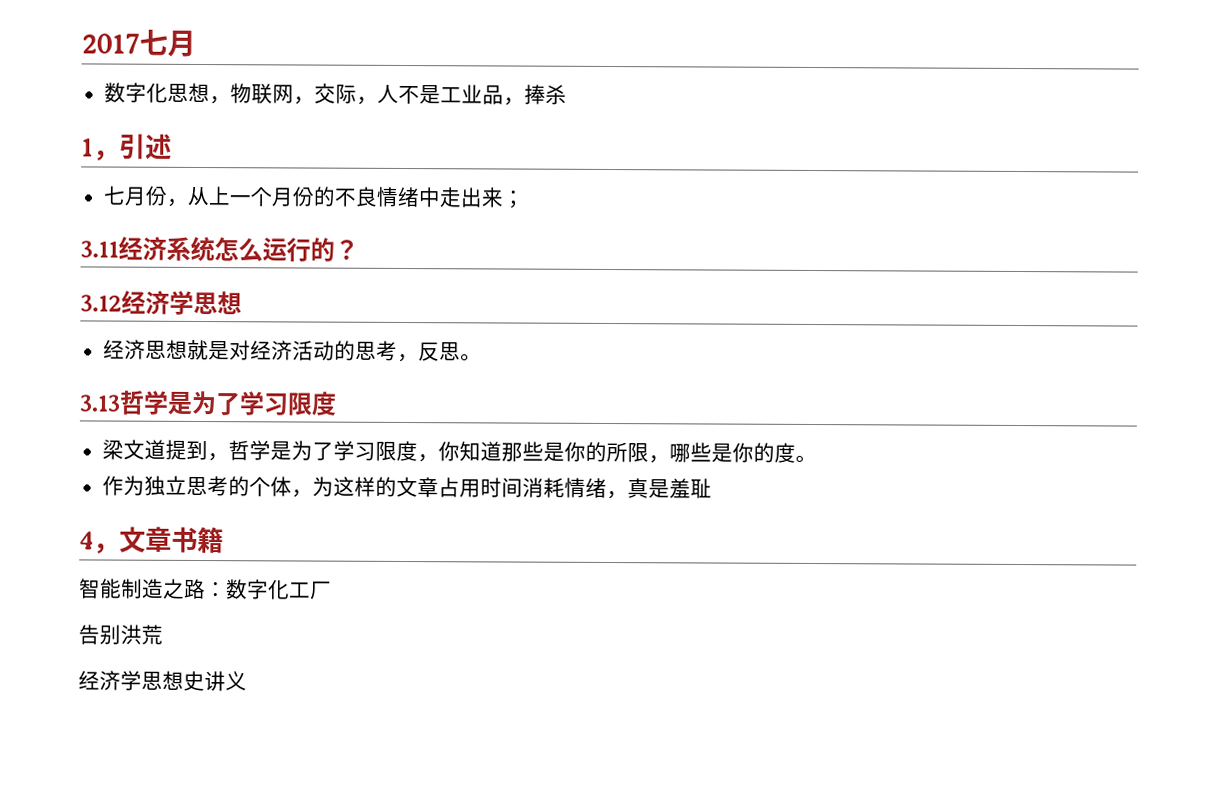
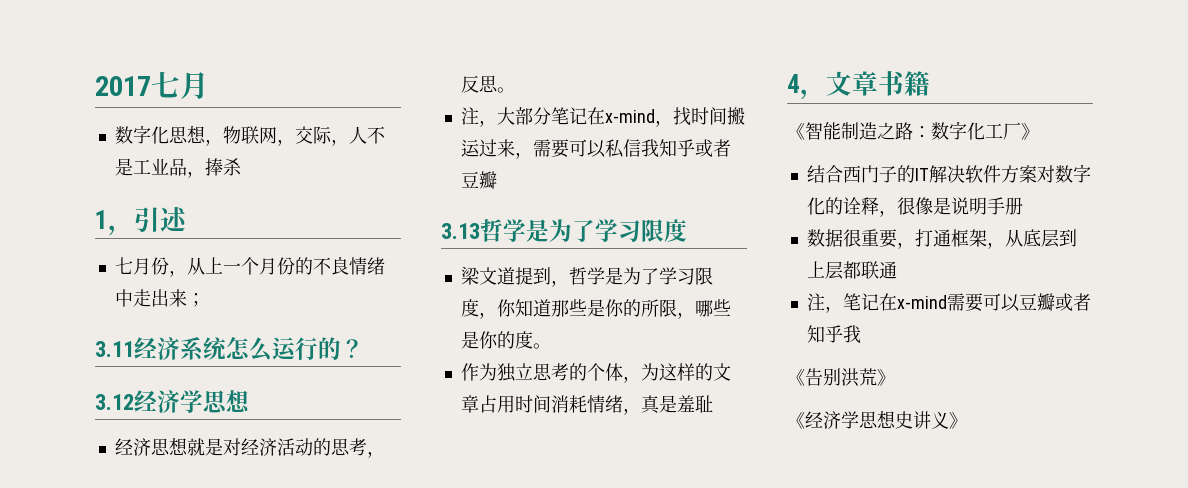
+ 注，大部分笔记在x-mind，找时间搬运过来，需要可以私信我知乎或者豆瓣
- 智能制造之路：数字化工厂
- 告别洪荒
- 经济学思想史讲义
+ 《智能制造之路：数字化工厂》
+ 结合西门子的IT解决软件方案对数字化的诠释，很像是说明手册
+ 数据很重要，打通框架，从底层到上层都联通
+ 注，笔记在x-mind需要可以豆瓣或者知乎我
+ 《告别洪荒》
+ 《经济学思想史讲义》

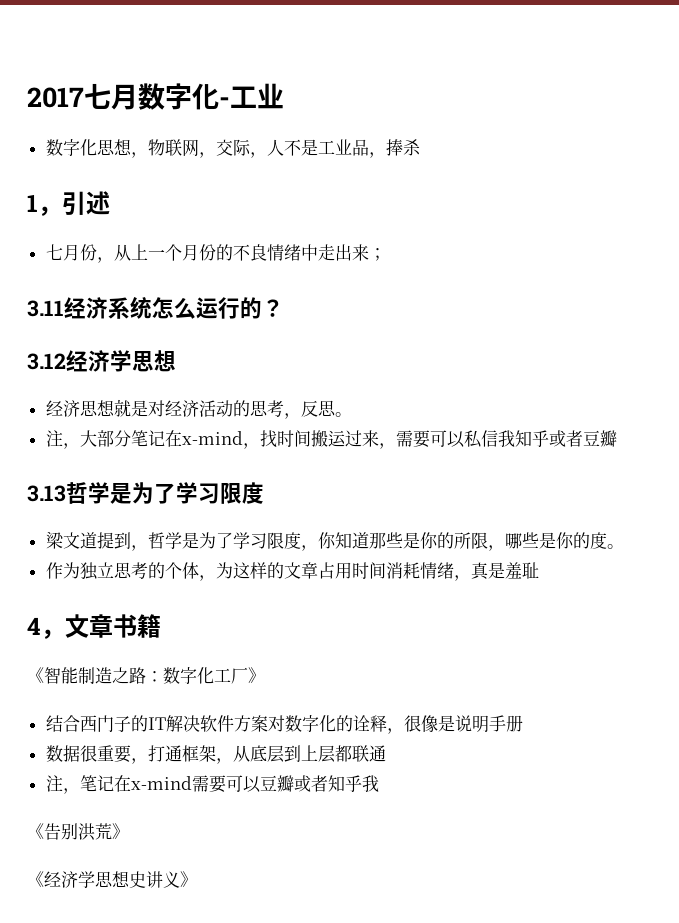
- 2017七月
+ 2017七月数字化-工业

